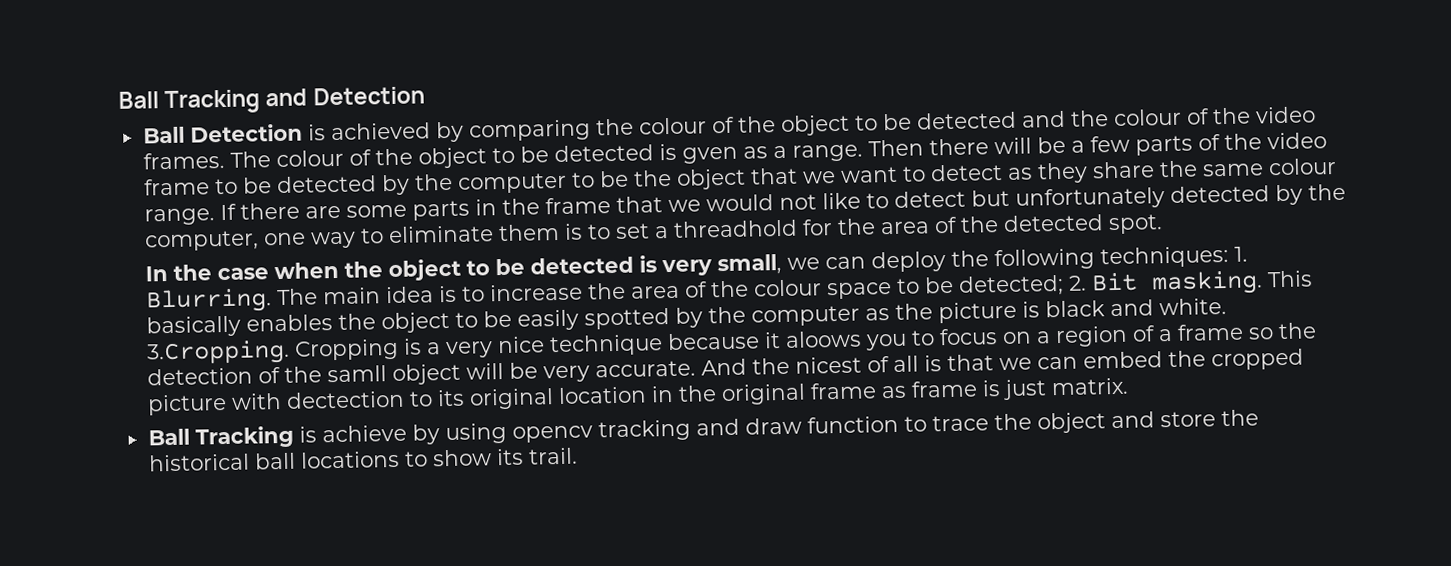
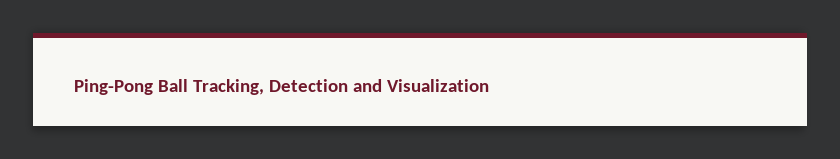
- Ball Tracking and Detection
- Ball Detection is achieved by comparing the colour of the object to be detected and the colour of the video frames. The colour of the object to be detected is gven as a range. Then there will be a few parts of the video frame to be detected by the computer to be the object that we want to detect as they share the same colour range. If there are some parts in the frame that we would not like to detect but unfortunately detected by the computer, one way to eliminate them is to set a threadhold for the area of the detected spot.
- In the case when the object to be detected is very small, we can deploy the following techniques: 1. Blurring. The main idea is to increase the area of the colour space to be detected; 2. Bit masking. This basically enables the object to be easily spotted by the computer as the picture is black and white. 3.Cropping. Cropping is a very nice technique because it aloows you to focus on a region of a frame so the detection of the samll object will be very accurate. And the nicest of all is that we can embed the cropped picture with dectection to its original location in the original frame as frame is just matrix.
- Ball Tracking is achieve by using opencv tracking and draw function to trace the object and store the historical ball locations to show its trail.
+ Ping-Pong Ball Tracking, Detection and Visualization

